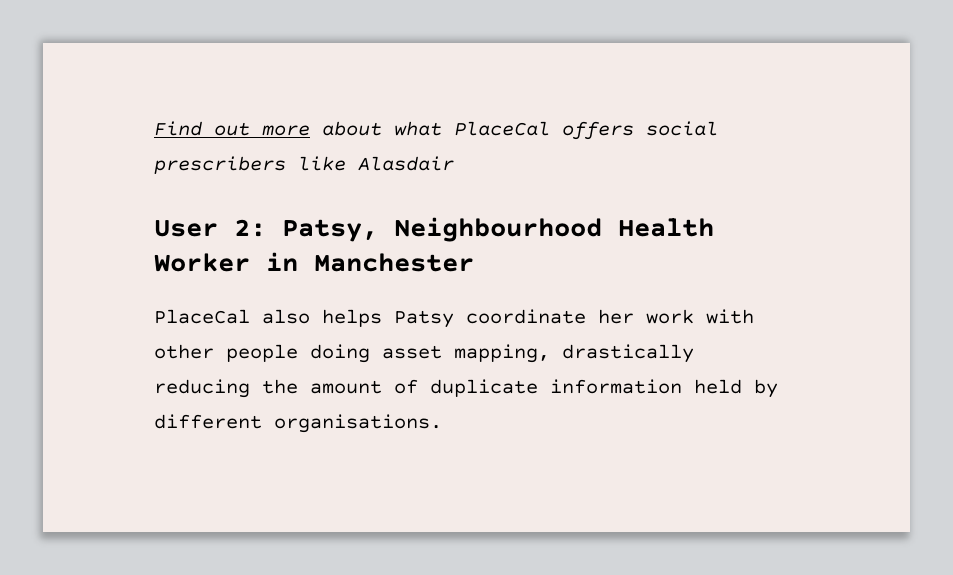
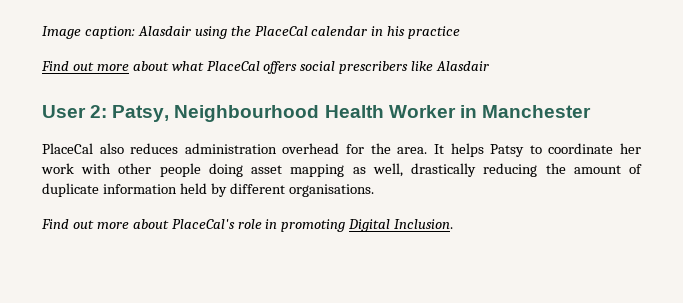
+ Image caption: Alasdair using the PlaceCal calendar in his practice
- PlaceCal also helps Patsy coordinate her work with other people doing asset mapping, drastically reducing the amount of duplicate information held by different organisations.
+ PlaceCal also reduces administration overhead for the area. It helps Patsy to coordinate her work with other people doing asset mapping as well, drastically reducing the amount of duplicate information held by different organisations.
+ Find out more about PlaceCal's role in promoting Digital Inclusion.

